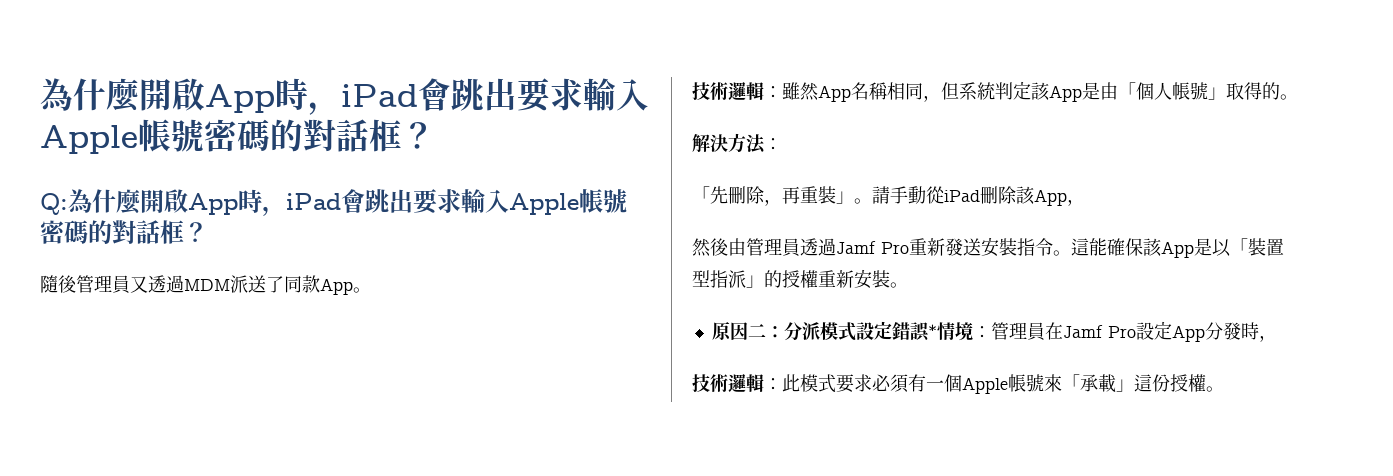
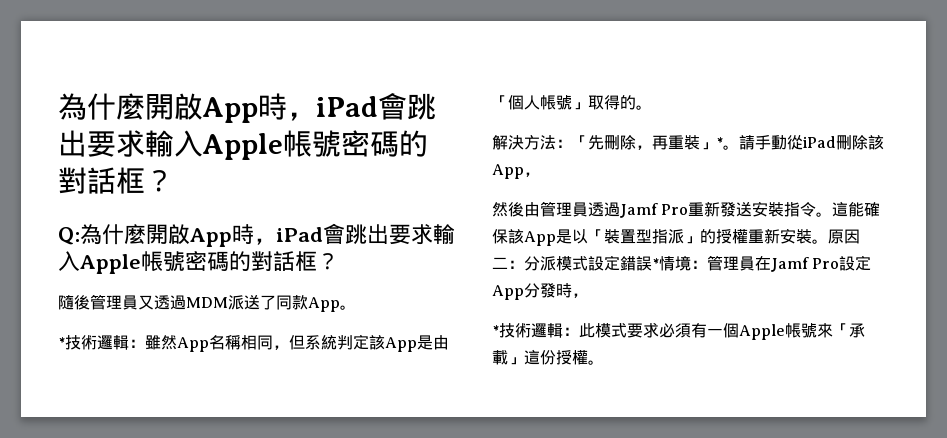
- 技術邏輯：雖然App名稱相同，但系統判定該App是由「個人帳號」取得的。
+ *技術邏輯：雖然App名稱相同，但系統判定該App是由「個人帳號」取得的。
- 解決方法：
- 「先刪除，再重裝」。
+ 解決方法：「先刪除，再重裝」*。
- 這能確保該App是以「裝置型指派」的授權重新安裝。
- 原因二：分派模式設定錯誤*情境：管理員在Jamf Pro設定App分發時，
+ 這能確保該App是以「裝置型指派」的授權重新安裝。原因二：分派模式設定錯誤*情境：管理員在Jamf Pro設定App分發時，
- 技術邏輯：此模式要求必須有一個Apple帳號來「承載」這份授權。
+ *技術邏輯：此模式要求必須有一個Apple帳號來「承載」這份授權。

